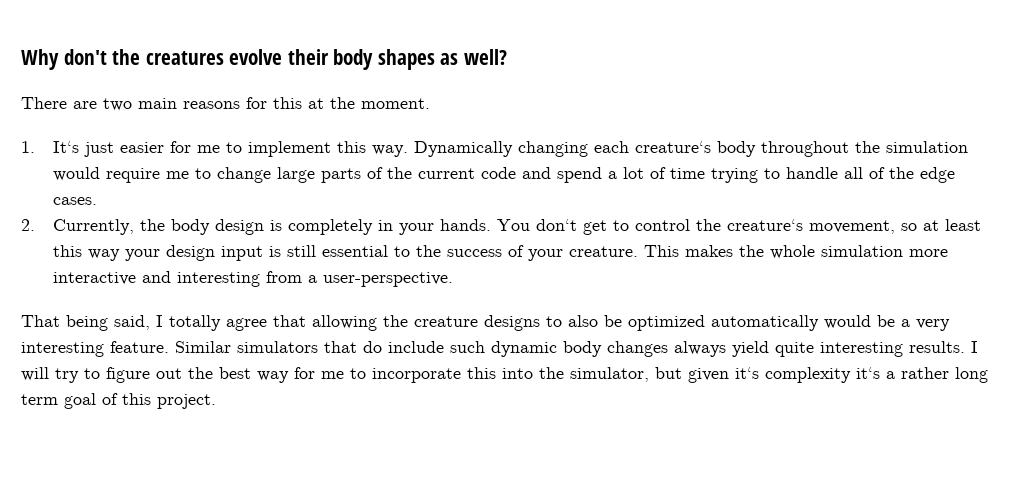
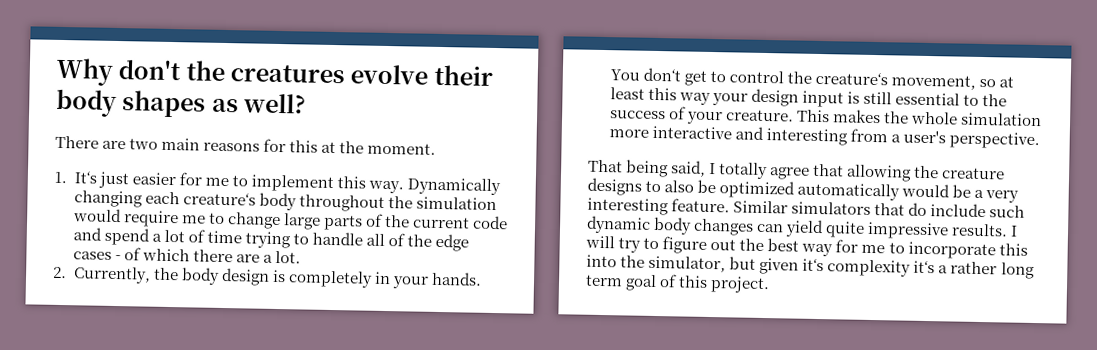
- Dynamically changing each creature‘s body throughout the simulation would require me to change large parts of the current code and spend a lot of time trying to handle all of the edge cases.
+ Dynamically changing each creature‘s body throughout the simulation would require me to change large parts of the current code and spend a lot of time trying to handle all of the edge cases - of which there are a lot.
- This makes the whole simulation more interactive and interesting from a user-perspective.
+ This makes the whole simulation more interactive and interesting from a user's perspective.
- Similar simulators that do include such dynamic body changes always yield quite interesting results.
+ Similar simulators that do include such dynamic body changes can yield quite impressive results.

